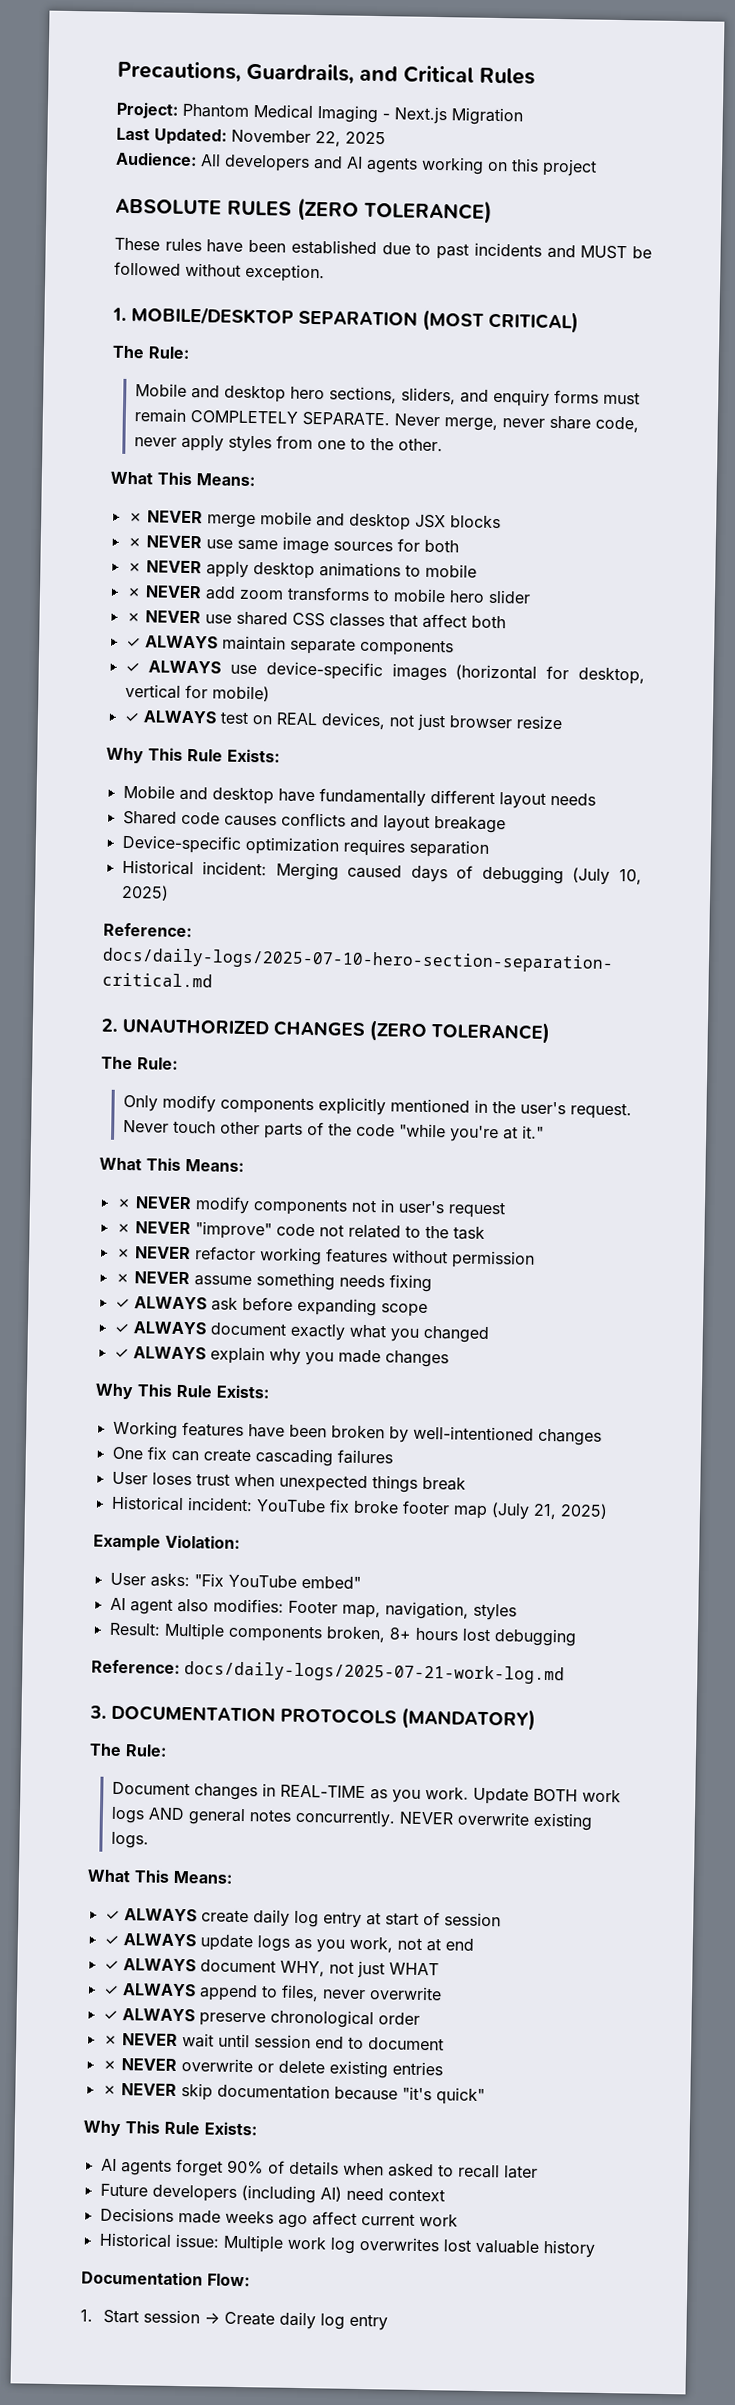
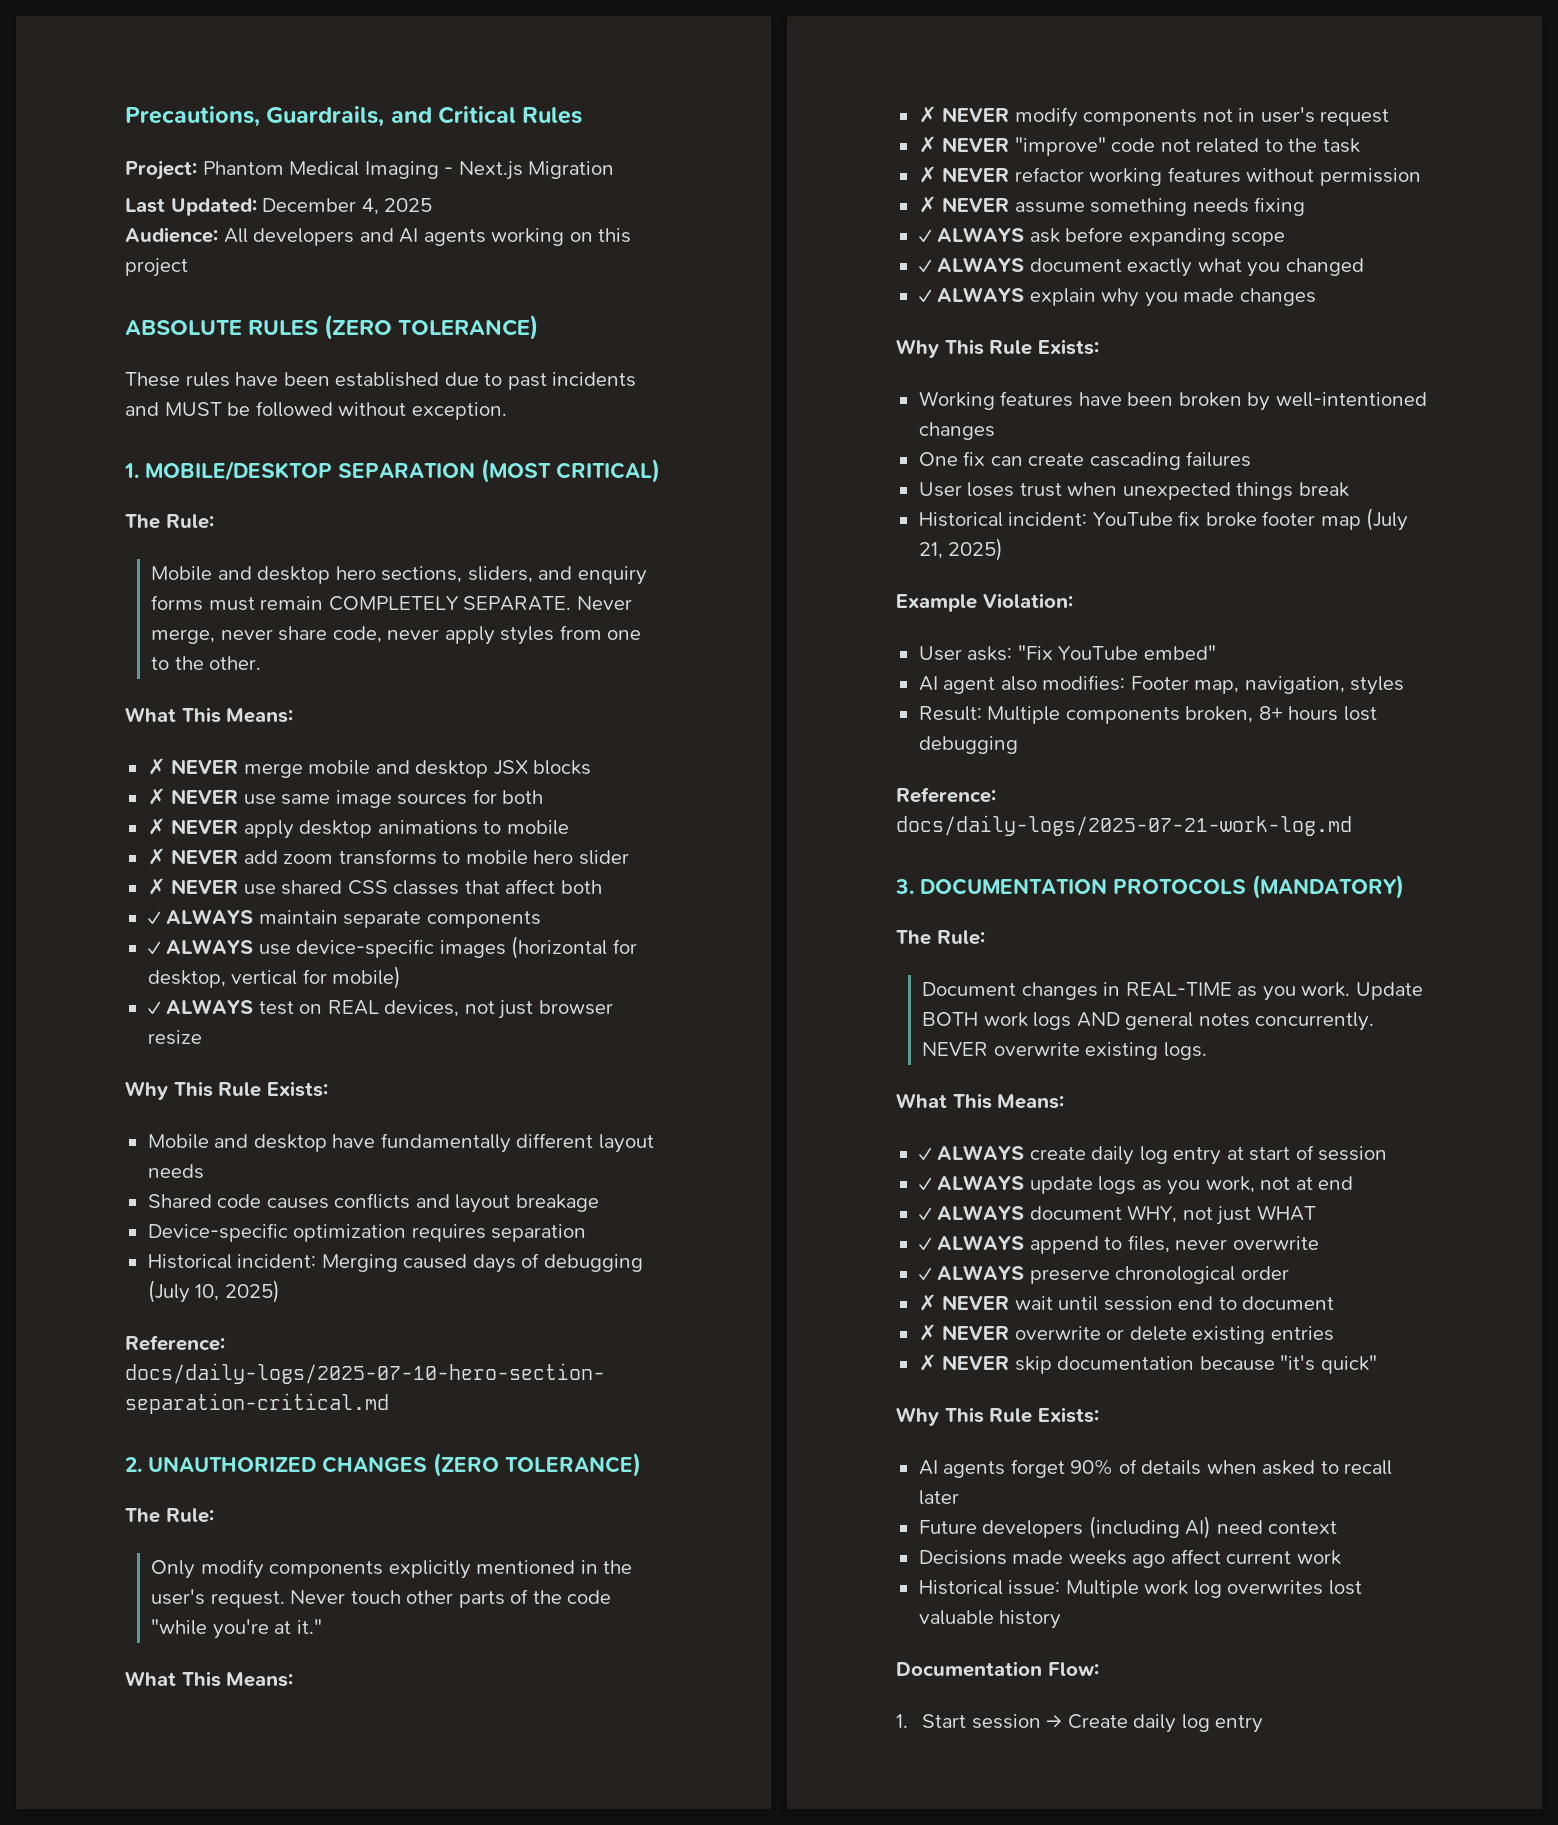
- Last Updated: November 22, 2025
+ Last Updated: December 4, 2025

